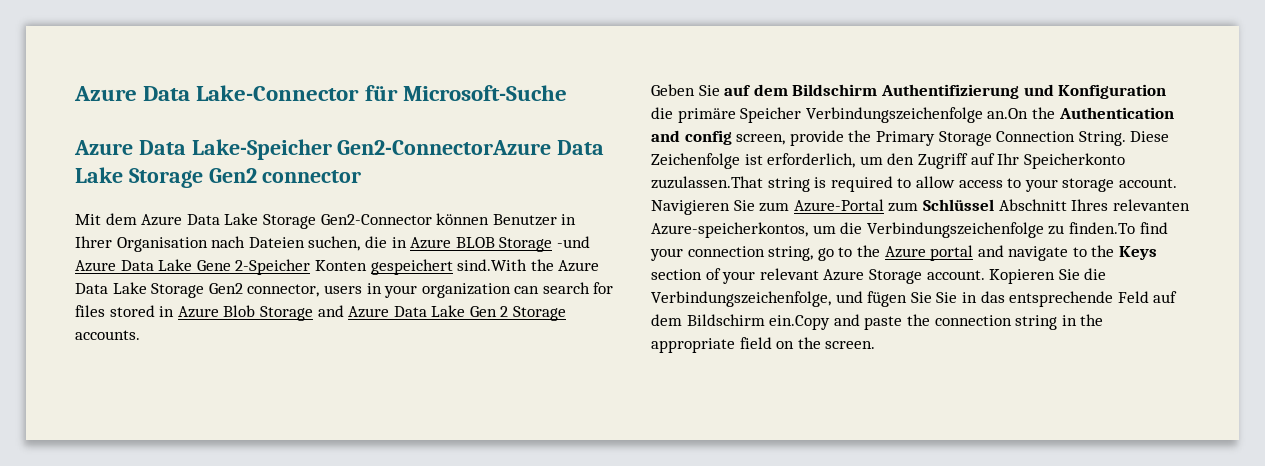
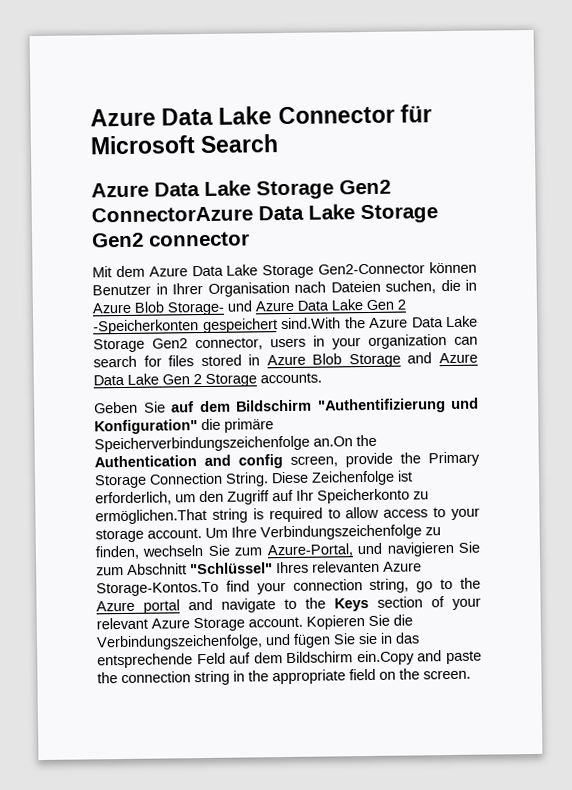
- Azure Data Lake-Connector für Microsoft-Suche
- Azure Data Lake-Speicher Gen2-ConnectorAzure Data Lake Storage Gen2 connector
+ Azure Data Lake Connector für Microsoft Search
+ Azure Data Lake Storage Gen2 ConnectorAzure Data Lake Storage Gen2 connector
- Mit dem Azure Data Lake Storage Gen2-Connector können Benutzer in Ihrer Organisation nach Dateien suchen, die in Azure BLOB Storage -und Azure Data Lake Gene 2-Speicher Konten gespeichert sind.With the Azure Data Lake Storage Gen2 connector, users in your organization can search for files stored in Azure Blob Storage and Azure Data Lake Gen 2 Storage accounts.
+ Mit dem Azure Data Lake Storage Gen2-Connector können Benutzer in Ihrer Organisation nach Dateien suchen, die in Azure Blob Storage- und Azure Data Lake Gen 2 -Speicherkonten gespeichert sind.With the Azure Data Lake Storage Gen2 connector, users in your organization can search for files stored in Azure Blob Storage and Azure Data Lake Gen 2 Storage accounts.
- Geben Sie auf dem Bildschirm Authentifizierung und Konfiguration die primäre Speicher Verbindungszeichenfolge an.On the Authentication and config screen, provide the Primary Storage Connection String.
+ Geben Sie auf dem Bildschirm "Authentifizierung und Konfiguration" die primäre Speicherverbindungszeichenfolge an.On the Authentication and config screen, provide the Primary Storage Connection String.
- Diese Zeichenfolge ist erforderlich, um den Zugriff auf Ihr Speicherkonto zuzulassen.That string is required to allow access to your storage account.
+ Diese Zeichenfolge ist erforderlich, um den Zugriff auf Ihr Speicherkonto zu ermöglichen.That string is required to allow access to your storage account.
- Navigieren Sie zum Azure-Portal zum Schlüssel Abschnitt Ihres relevanten Azure-speicherkontos, um die Verbindungszeichenfolge zu finden.To find your connection string, go to the Azure portal and navigate to the Keys section of your relevant Azure Storage account.
+ Um Ihre Verbindungszeichenfolge zu finden, wechseln Sie zum Azure-Portal, und navigieren Sie zum Abschnitt "Schlüssel" Ihres relevanten Azure Storage-Kontos.To find your connection string, go to the Azure portal and navigate to the Keys section of your relevant Azure Storage account.
- Kopieren Sie die Verbindungszeichenfolge, und fügen Sie Sie in das entsprechende Feld auf dem Bildschirm ein.Copy and paste the connection string in the appropriate field on the screen.
+ Kopieren Sie die Verbindungszeichenfolge, und fügen Sie sie in das entsprechende Feld auf dem Bildschirm ein.Copy and paste the connection string in the appropriate field on the screen.

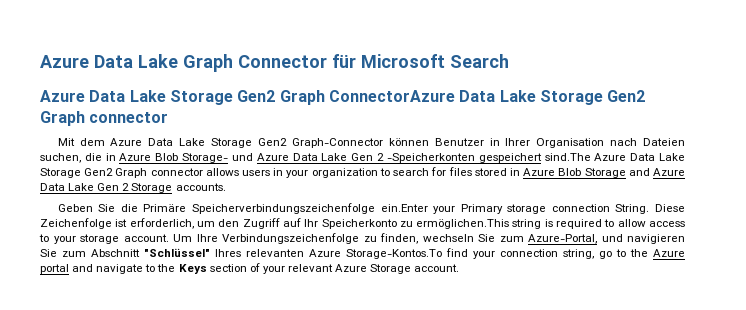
- Azure Data Lake Connector für Microsoft Search
+ Azure Data Lake Graph Connector für Microsoft Search
- Azure Data Lake Storage Gen2 ConnectorAzure Data Lake Storage Gen2 connector
+ Azure Data Lake Storage Gen2 Graph ConnectorAzure Data Lake Storage Gen2 Graph connector
- Mit dem Azure Data Lake Storage Gen2-Connector können Benutzer in Ihrer Organisation nach Dateien suchen, die in Azure Blob Storage- und Azure Data Lake Gen 2 -Speicherkonten gespeichert sind.With the Azure Data Lake Storage Gen2 connector, users in your organization can search for files stored in Azure Blob Storage and Azure Data Lake Gen 2 Storage accounts.
+ Mit dem Azure Data Lake Storage Gen2 Graph-Connector können Benutzer in Ihrer Organisation nach Dateien suchen, die in Azure Blob Storage- und Azure Data Lake Gen 2 -Speicherkonten gespeichert sind.The Azure Data Lake Storage Gen2 Graph connector allows users in your organization to search for files stored in Azure Blob Storage and Azure Data Lake Gen 2 Storage accounts.
- Geben Sie auf dem Bildschirm "Authentifizierung und Konfiguration" die primäre Speicherverbindungszeichenfolge an.On the Authentication and config screen, provide the Primary Storage Connection String.
+ Geben Sie die Primäre Speicherverbindungszeichenfolge ein.Enter your Primary storage connection String.
- Diese Zeichenfolge ist erforderlich, um den Zugriff auf Ihr Speicherkonto zu ermöglichen.That string is required to allow access to your storage account.
+ Diese Zeichenfolge ist erforderlich, um den Zugriff auf Ihr Speicherkonto zu ermöglichen.This string is required to allow access to your storage account.
- Kopieren Sie die Verbindungszeichenfolge, und fügen Sie sie in das entsprechende Feld auf dem Bildschirm ein.Copy and paste the connection string in the appropriate field on the screen.

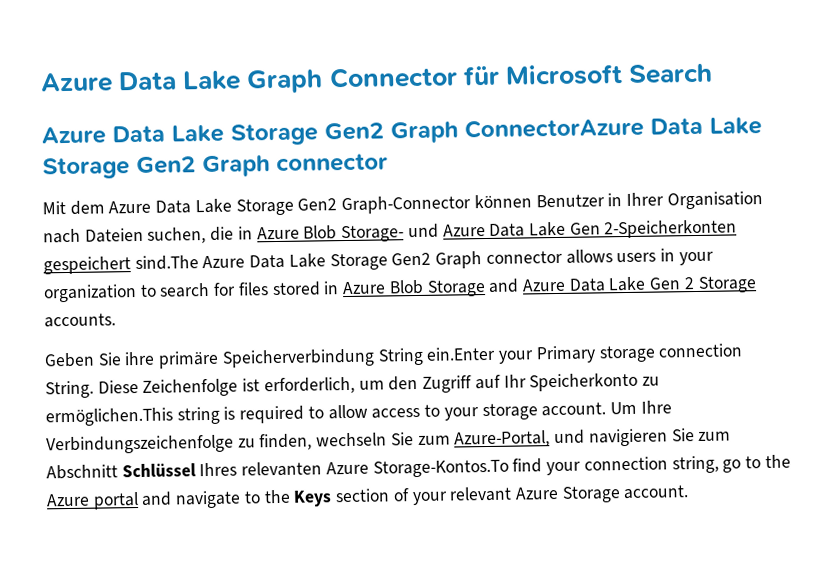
- Mit dem Azure Data Lake Storage Gen2 Graph-Connector können Benutzer in Ihrer Organisation nach Dateien suchen, die in Azure Blob Storage- und Azure Data Lake Gen 2 -Speicherkonten gespeichert sind.The Azure Data Lake Storage Gen2 Graph connector allows users in your organization to search for files stored in Azure Blob Storage and Azure Data Lake Gen 2 Storage accounts.
+ Mit dem Azure Data Lake Storage Gen2 Graph-Connector können Benutzer in Ihrer Organisation nach Dateien suchen, die in Azure Blob Storage- und Azure Data Lake Gen 2-Speicherkonten gespeichert sind.The Azure Data Lake Storage Gen2 Graph connector allows users in your organization to search for files stored in Azure Blob Storage and Azure Data Lake Gen 2 Storage accounts.
- Geben Sie die Primäre Speicherverbindungszeichenfolge ein.Enter your Primary storage connection String.
+ Geben Sie ihre primäre Speicherverbindung String ein.Enter your Primary storage connection String.
- Um Ihre Verbindungszeichenfolge zu finden, wechseln Sie zum Azure-Portal, und navigieren Sie zum Abschnitt "Schlüssel" Ihres relevanten Azure Storage-Kontos.To find your connection string, go to the Azure portal and navigate to the Keys section of your relevant Azure Storage account.
+ Um Ihre Verbindungszeichenfolge zu finden, wechseln Sie zum Azure-Portal, und navigieren Sie zum Abschnitt Schlüssel Ihres relevanten Azure Storage-Kontos.To find your connection string, go to the Azure portal and navigate to the Keys section of your relevant Azure Storage account.

